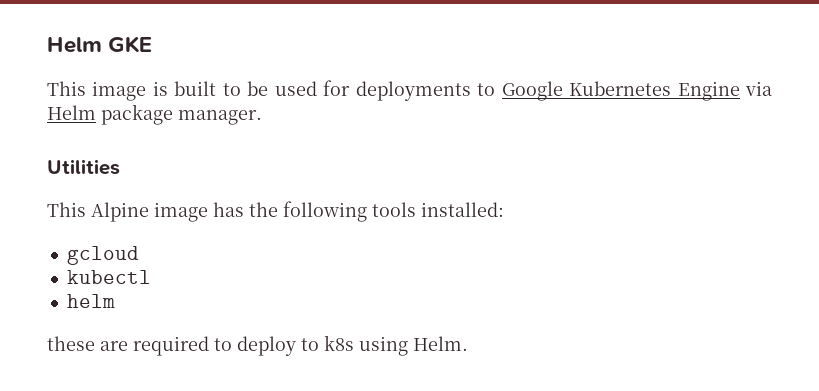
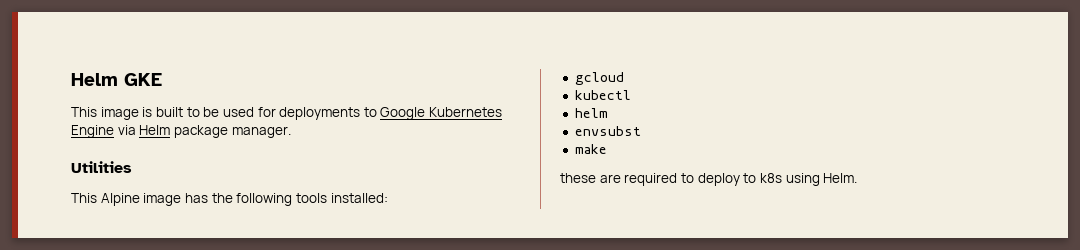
+ envsubst
+ make

